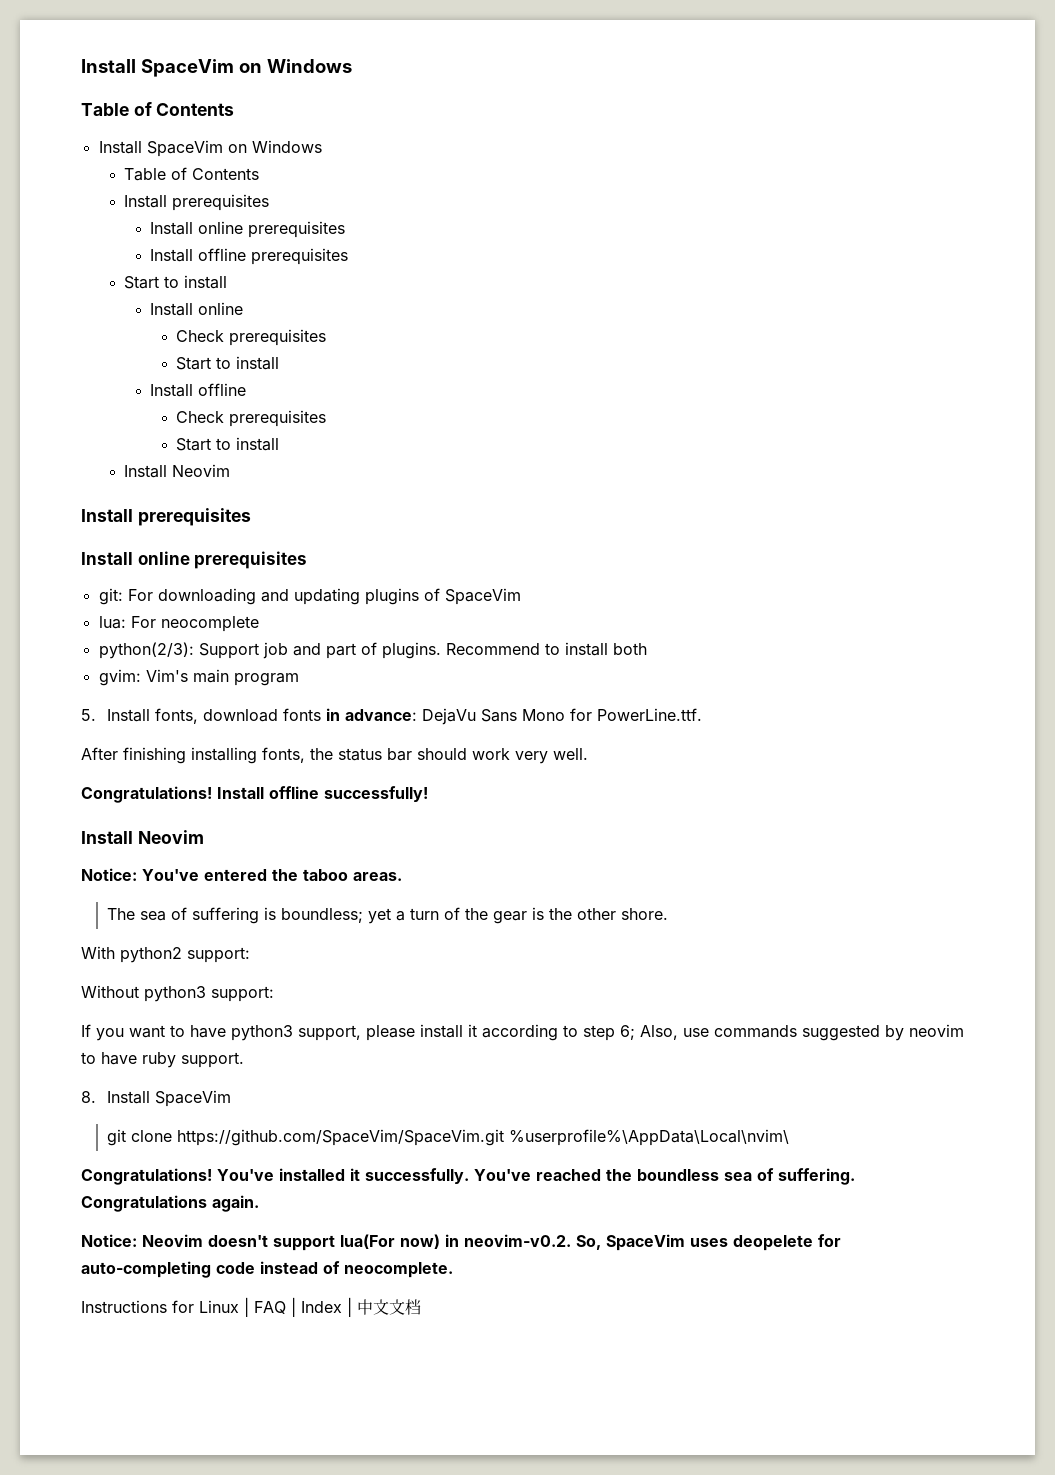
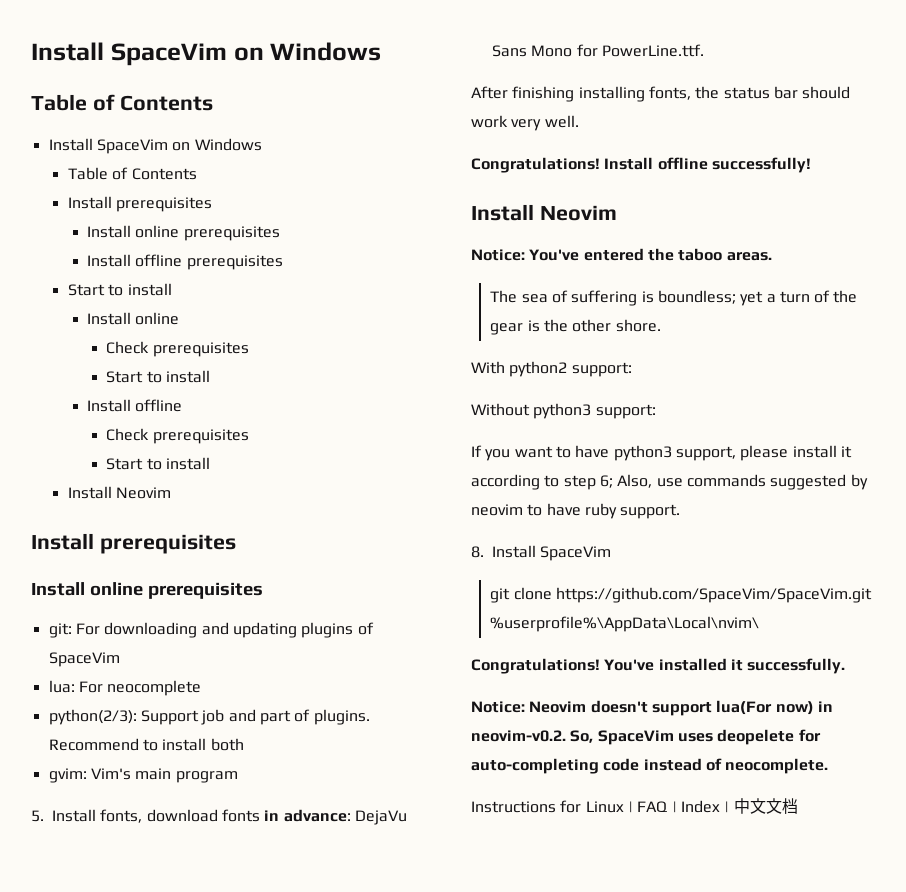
- You've reached the boundless sea of suffering. Congratulations again.

